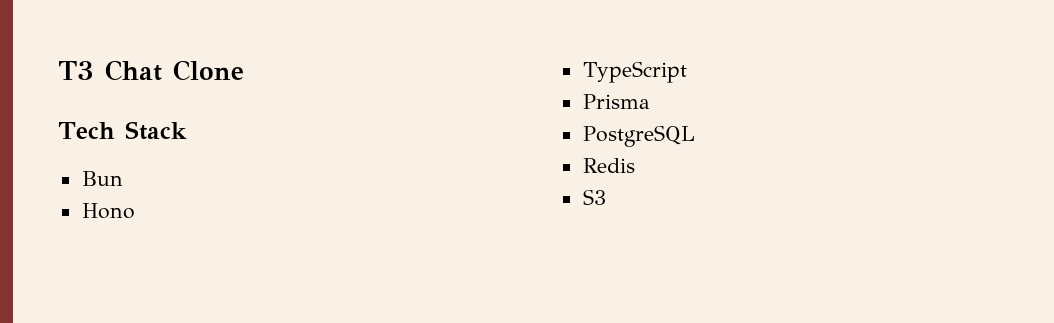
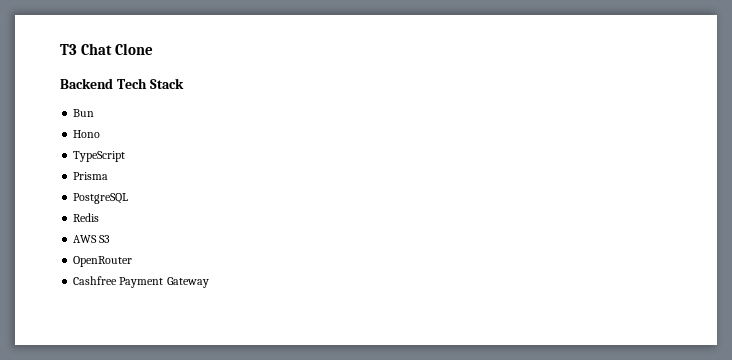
- Tech Stack
+ Backend Tech Stack
- S3
+ AWS S3
+ OpenRouter
+ Cashfree Payment Gateway

